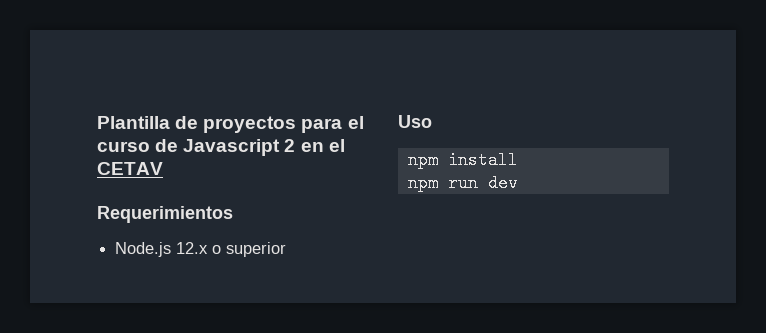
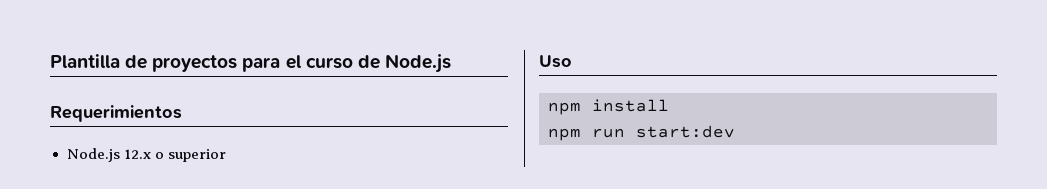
- Plantilla de proyectos para el curso de Javascript 2 en el CETAV
+ Plantilla de proyectos para el curso de Node.js
- npm run dev
+ npm run start:dev

